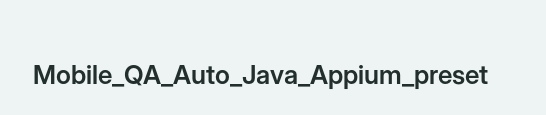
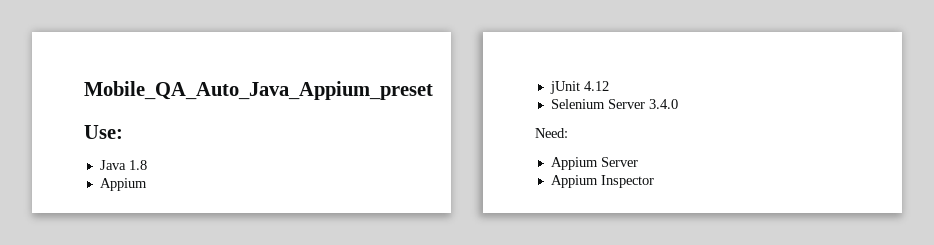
+ Use:
+ Java 1.8
+ Appium
+ jUnit 4.12
+ Selenium Server 3.4.0
+ Need:
+ Appium Server
+ Appium Inspector

